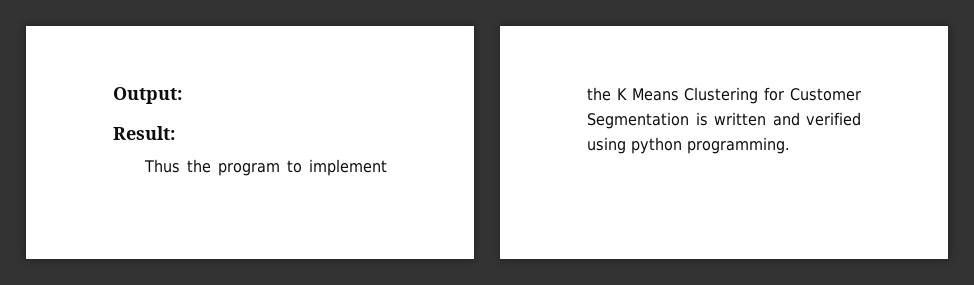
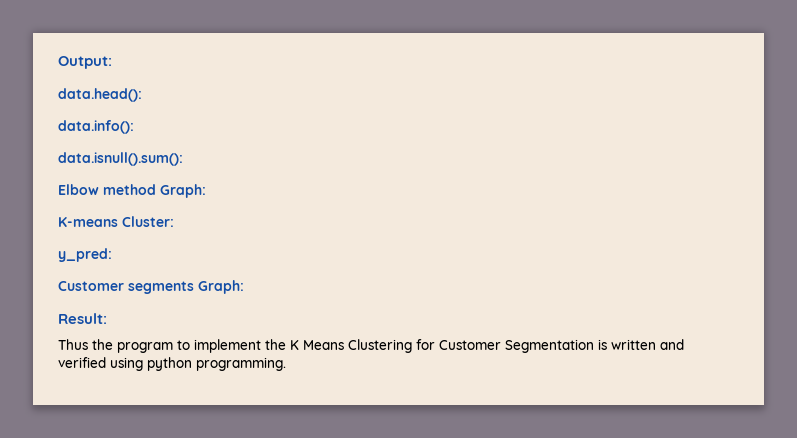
+ data.head():
+ data.info():
+ data.isnull().sum():
+ Elbow method Graph:
+ K-means Cluster:
+ y_pred:
+ Customer segments Graph:

